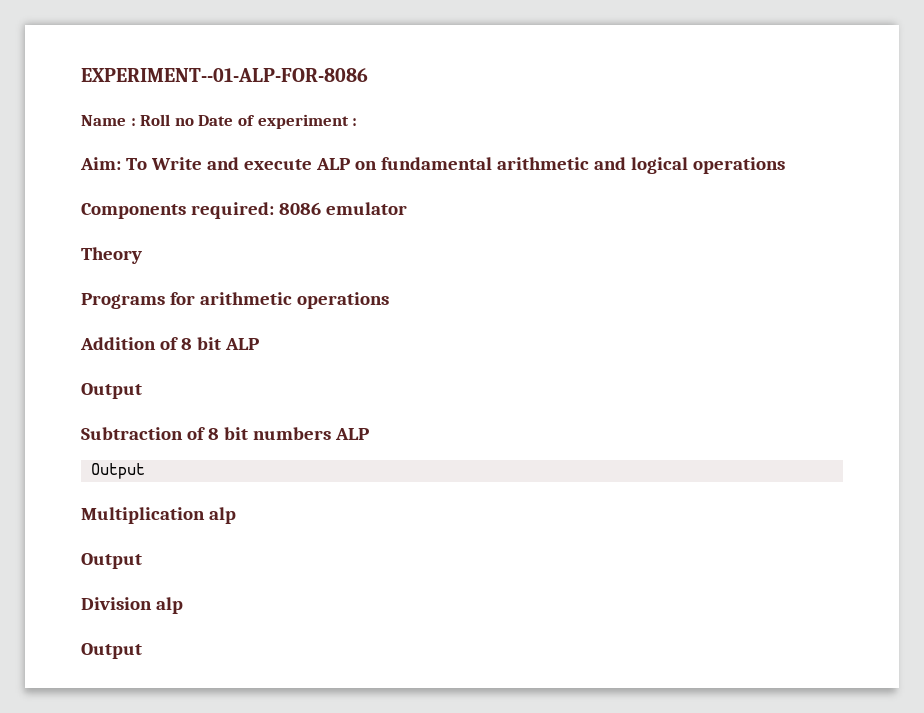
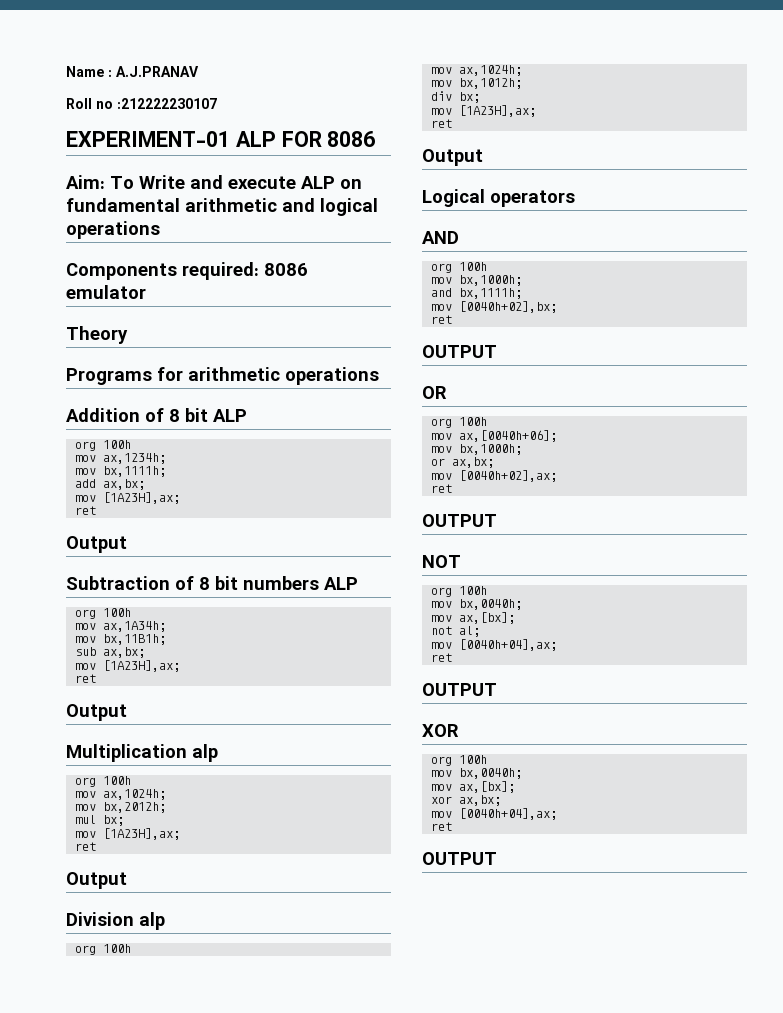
- EXPERIMENT--01-ALP-FOR-8086
- Name : Roll no Date of experiment :
+ Name : A.J.PRANAV
+ Roll no :212222230107
+ EXPERIMENT-01 ALP FOR 8086
  Addition of 8 bit ALP
+ org 100h
+ mov ax,1234h;
+ mov bx,1111h;
+ add ax,bx;
+ mov [1A23H],ax;
+ ret
  Subtraction of 8 bit numbers ALP
+ org 100h
+ mov ax,1A34h;
+ mov bx,11B1h;
+ sub ax,bx;
+ mov [1A23H],ax;
+ ret
  Output
  Multiplication alp
+ org 100h
+ mov ax,1024h;
+ mov bx,2012h;
+ mul bx;
+ mov [1A23H],ax;
+ ret
  Output
  Division alp
+ org 100h
+ mov ax,1024h;
+ mov bx,1012h;
+ div bx;
+ mov [1A23H],ax;
+ ret
  Output
+ Logical operators
+ AND
+ org 100h
+ mov bx,1000h;
+ and bx,1111h;
+ mov [0040h+02],bx;
+ ret
+ OUTPUT
+ OR
+ org 100h
+ mov ax,[0040h+06];
+ mov bx,1000h;
+ or ax,bx;
+ mov [0040h+02],ax;
+ ret
+ OUTPUT
+ NOT
+ org 100h
+ mov bx,0040h;
+ mov ax,[bx];
+ not al;
+ mov [0040h+04],ax;
+ ret
+ OUTPUT
+ XOR
+ org 100h
+ mov bx,0040h;
+ mov ax,[bx];
+ xor ax,bx;
+ mov [0040h+04],ax;
+ ret
+ OUTPUT

